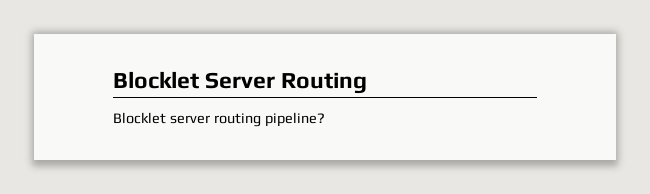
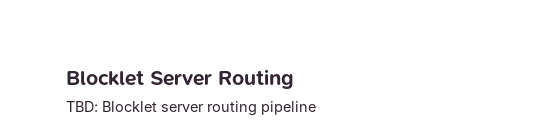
- Blocklet server routing pipeline?
+ TBD: Blocklet server routing pipeline

